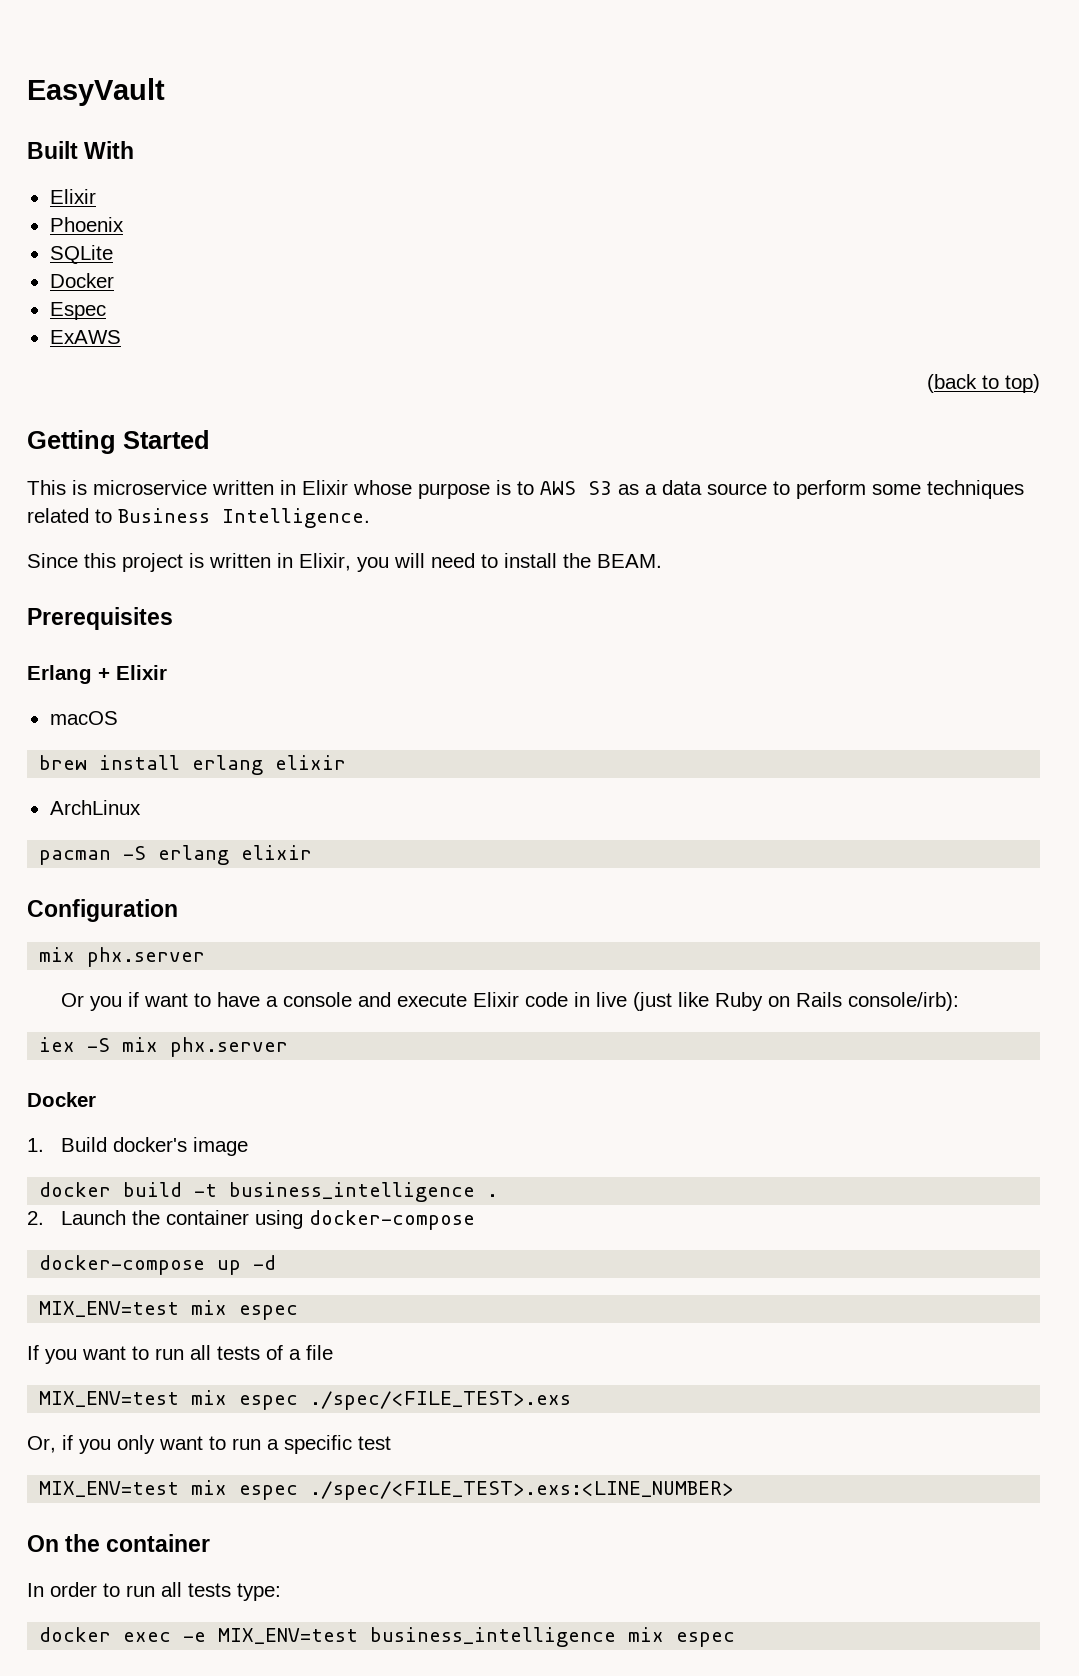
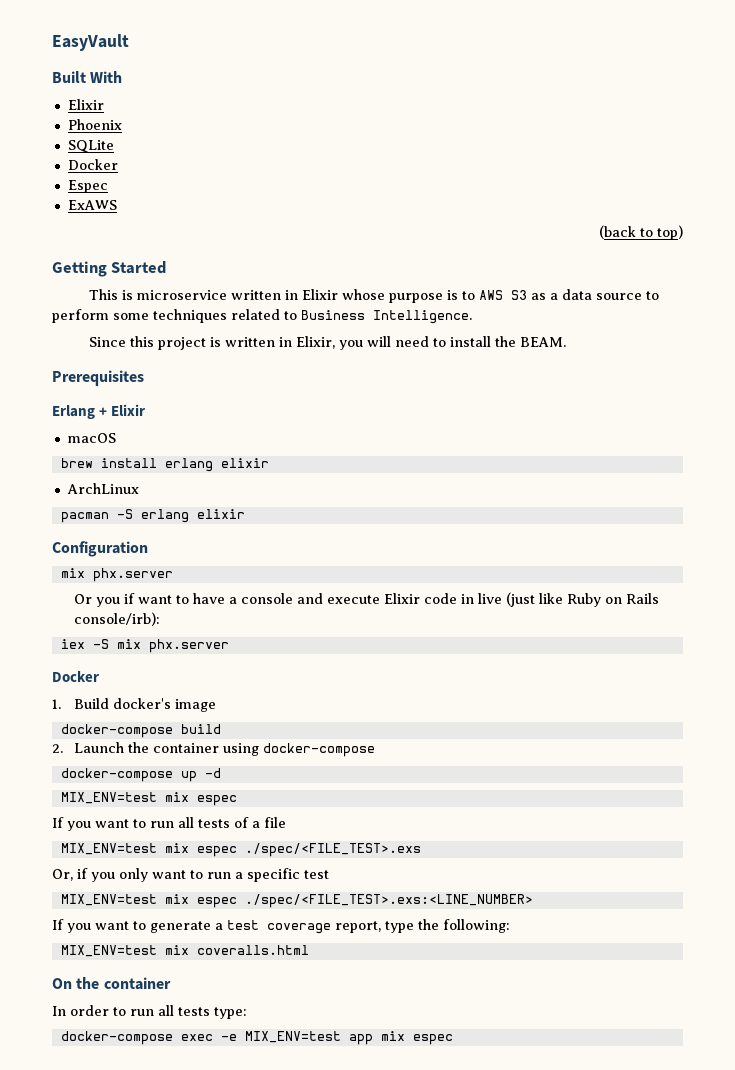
- docker build -t business_intelligence .
+ docker-compose build
+ If you want to generate a test coverage report, type the following:
+ MIX_ENV=test mix coveralls.html
- docker exec -e MIX_ENV=test business_intelligence mix espec
+ docker-compose exec -e MIX_ENV=test app mix espec

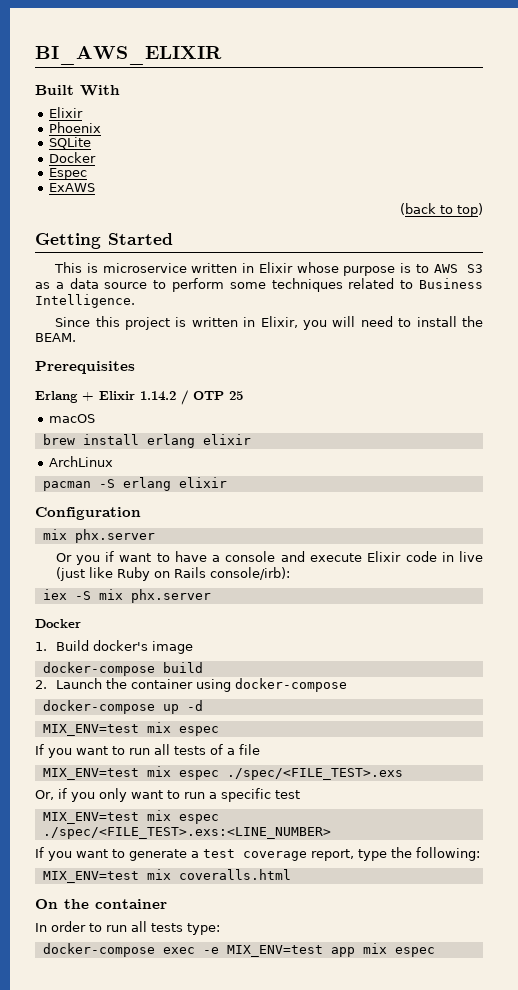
- EasyVault
+ BI_AWS_ELIXIR
- Erlang + Elixir
+ Erlang + Elixir 1.14.2 / OTP 25

